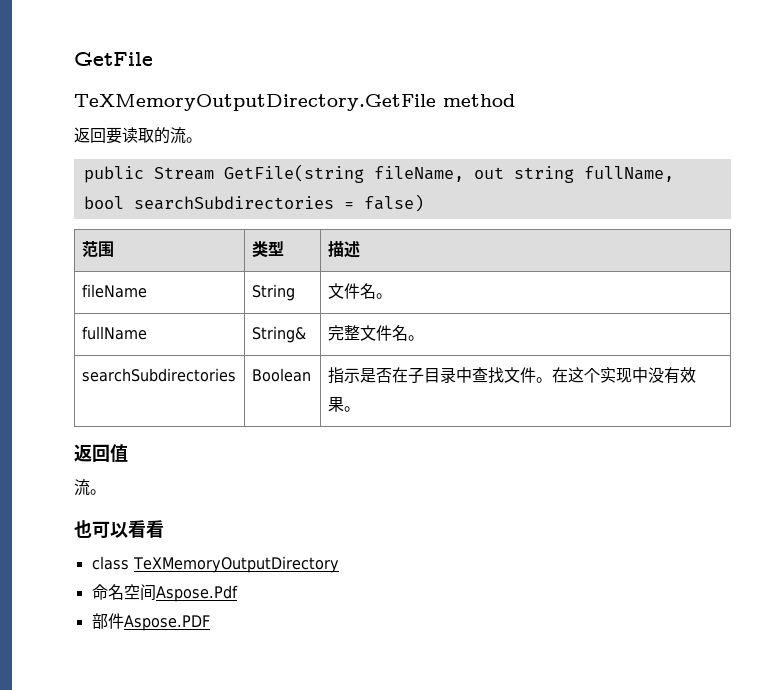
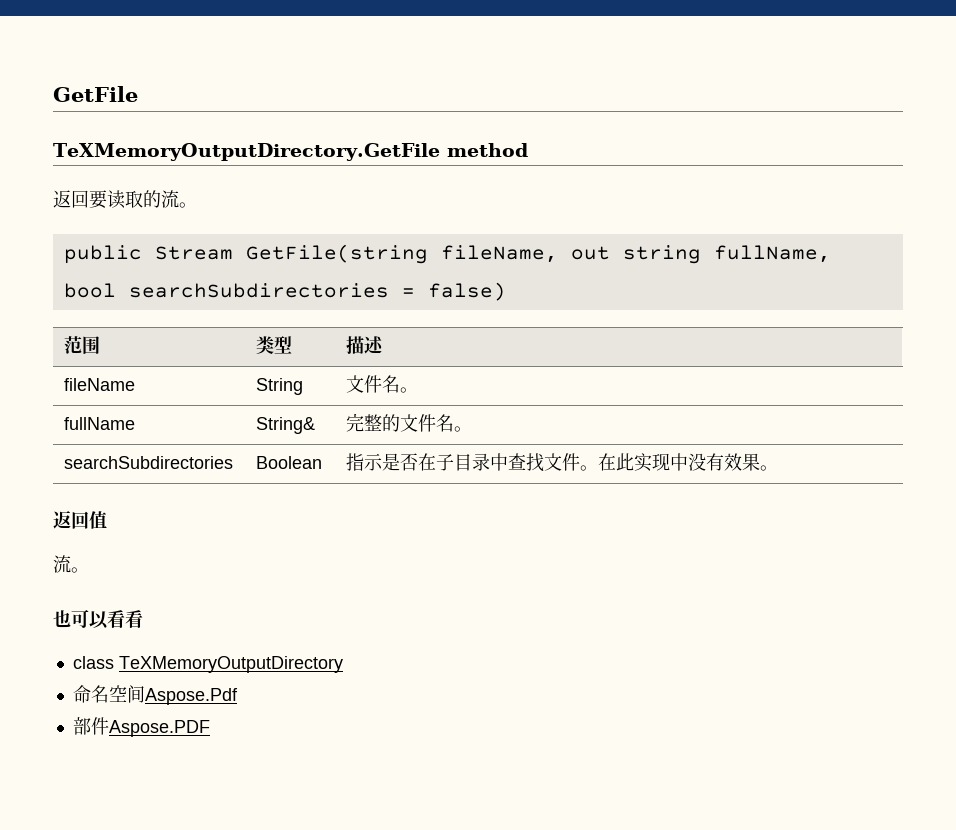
- fullName | String& | 完整文件名。
+ fullName | String& | 完整的文件名。
- searchSubdirectories | Boolean | 指示是否在子目录中查找文件。在这个实现中没有效果。
+ searchSubdirectories | Boolean | 指示是否在子目录中查找文件。在此实现中没有效果。

